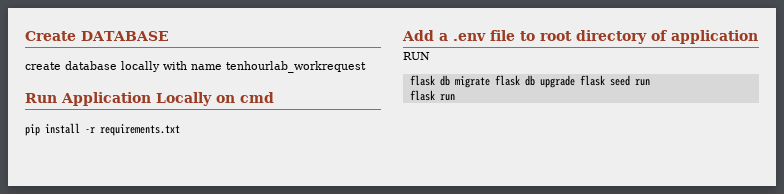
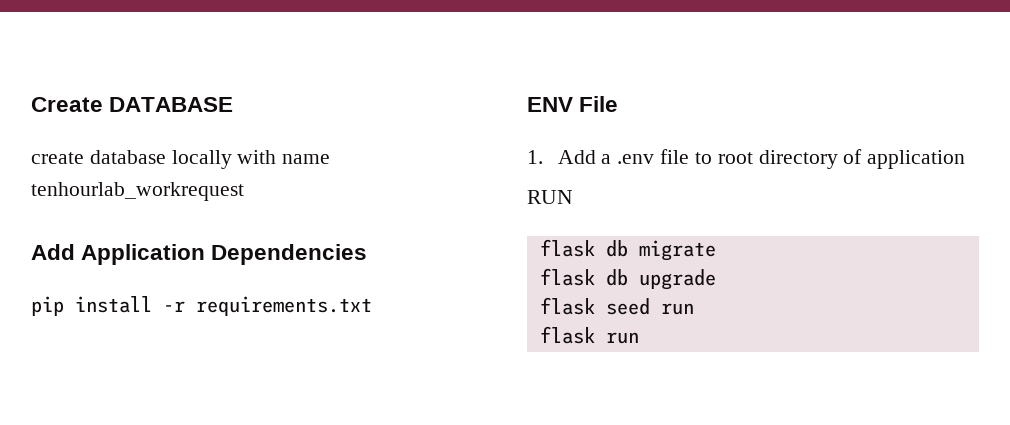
- Run Application Locally on cmd
+ Add Application Dependencies
- Add a .env file to root directory of application
+ ENV File
+ 1. Add a .env file to root directory of application
- flask db migrate flask db upgrade flask seed run
+ flask db migrate
+ flask db upgrade
+ flask seed run

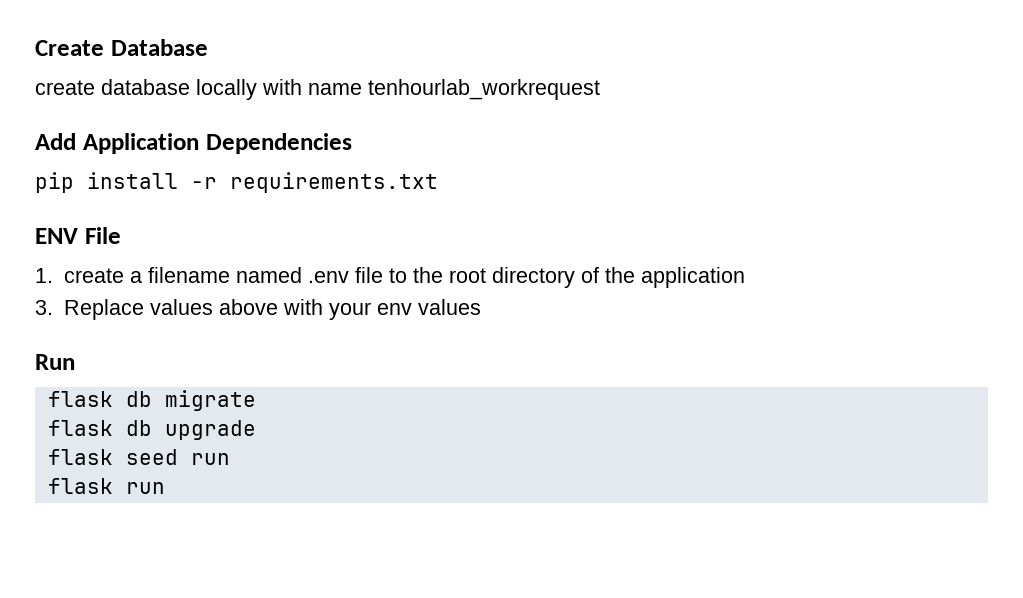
- Create DATABASE
+ Create Database
- 1. Add a .env file to root directory of application
+ 1. create a filename named .env file to the root directory of the application
- RUN
+ 3. Replace values above with your env values
+ Run

